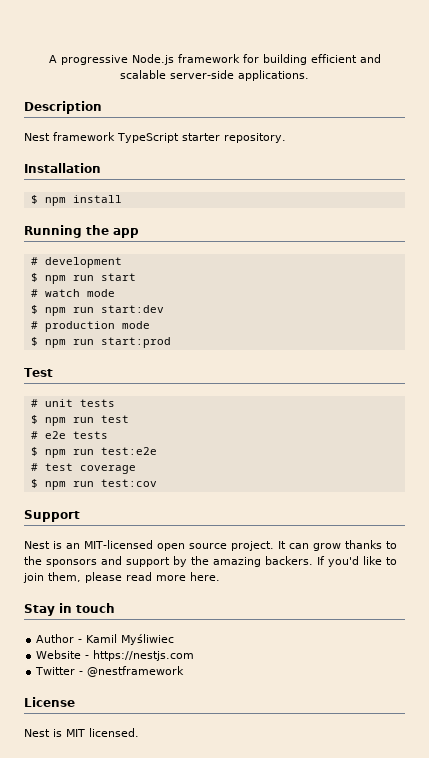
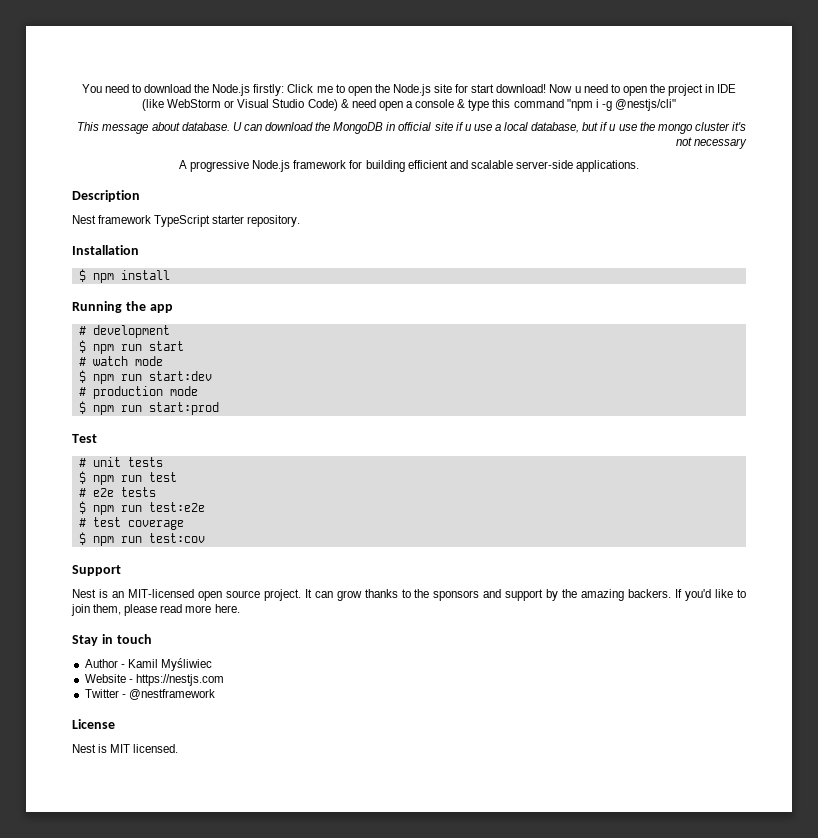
+ You need to download the Node.js firstly: Click me to open the Node.js site for start download! Now u need to open the project in IDE (like WebStorm or Visual Studio Code) & need open a console & type this command "npm i -g @nestjs/cli"
+ This message about database. U can download the MongoDB in official site if u use a local database, but if u use the mongo cluster it's not necessary

